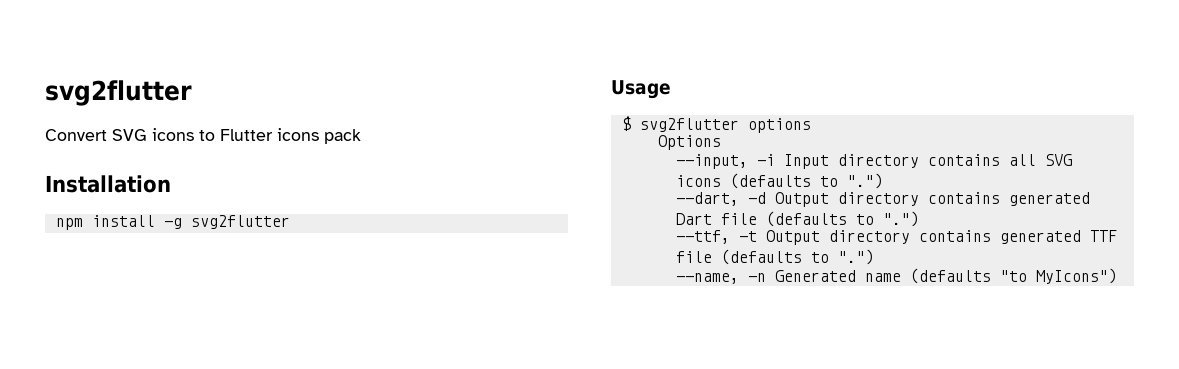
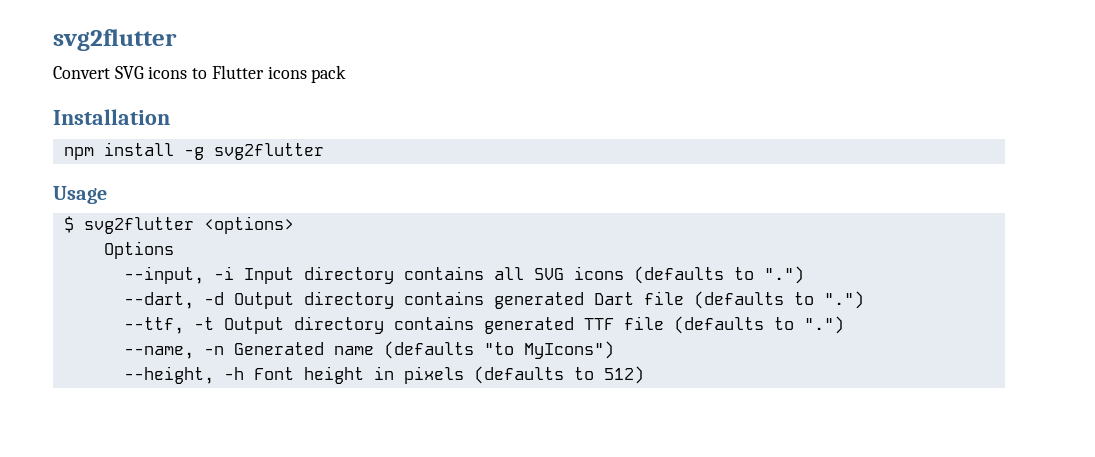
- $ svg2flutter options
+ $ svg2flutter <options>
+ --height, -h Font height in pixels (defaults to 512)

